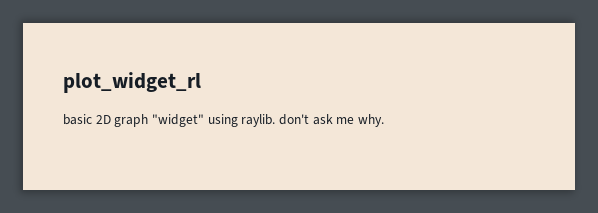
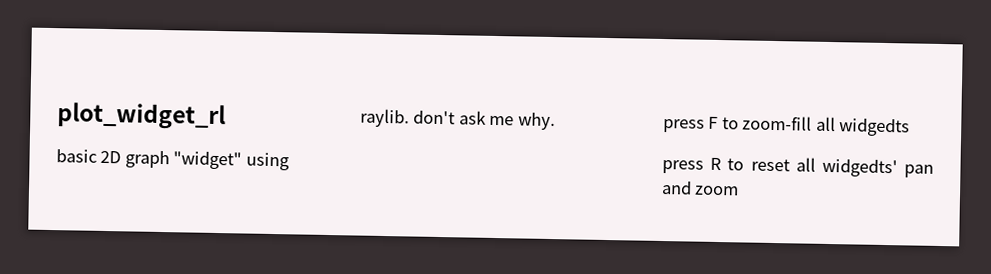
+ press F to zoom-fill all widgedts
+ press R to reset all widgedts' pan and zoom

